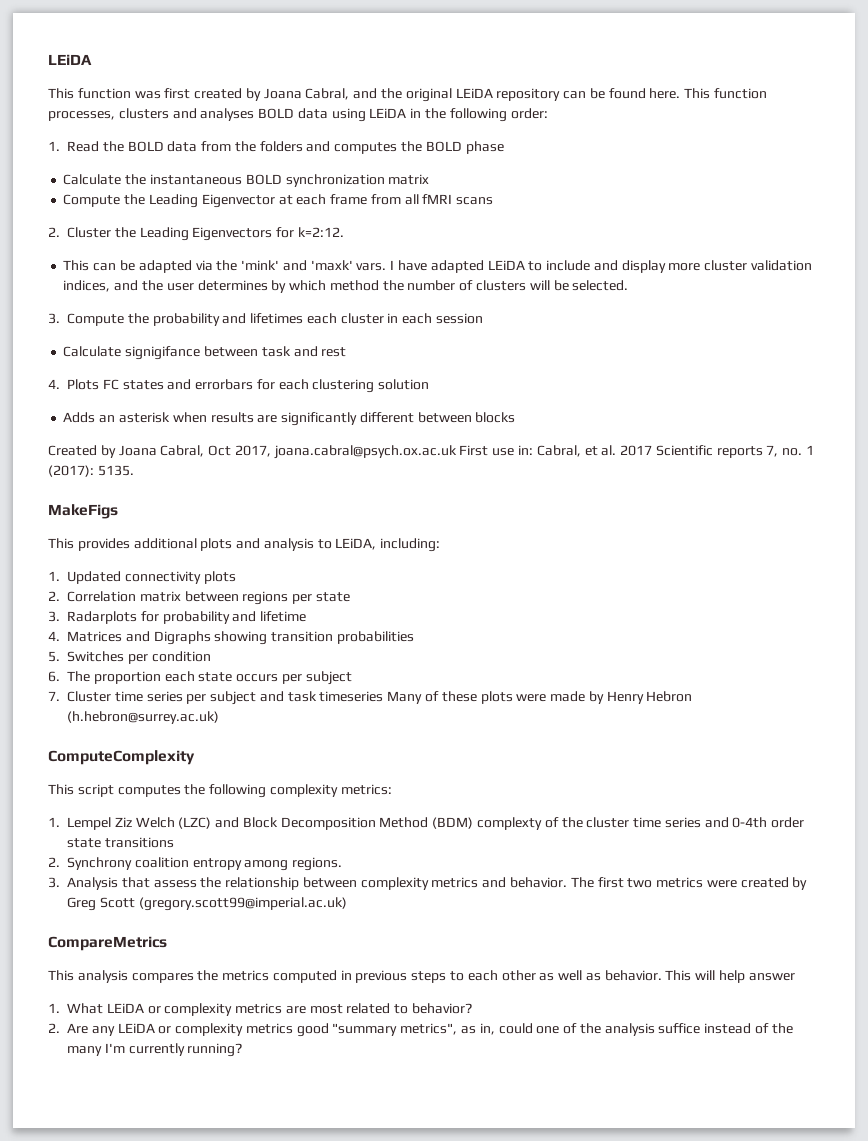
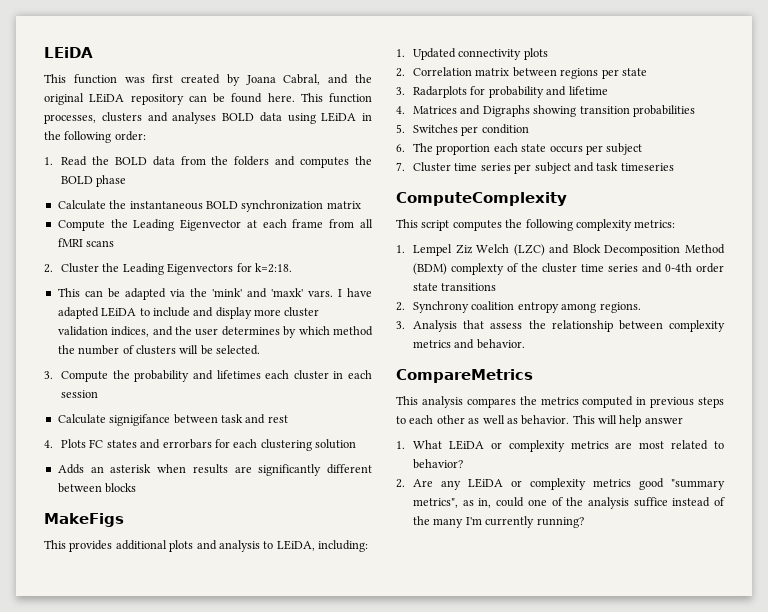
- 2. Cluster the Leading Eigenvectors for k=2:12.
+ 2. Cluster the Leading Eigenvectors for k=2:18.
- Created by Joana Cabral, Oct 2017, joana.cabral@psych.ox.ac.uk First use in: Cabral, et al. 2017 Scientific reports 7, no. 1 (2017): 5135.
- 7. Cluster time series per subject and task timeseries Many of these plots were made by Henry Hebron (h.hebron@surrey.ac.uk)
+ 7. Cluster time series per subject and task timeseries
- The first two metrics were created by Greg Scott (gregory.scott99@imperial.ac.uk)

